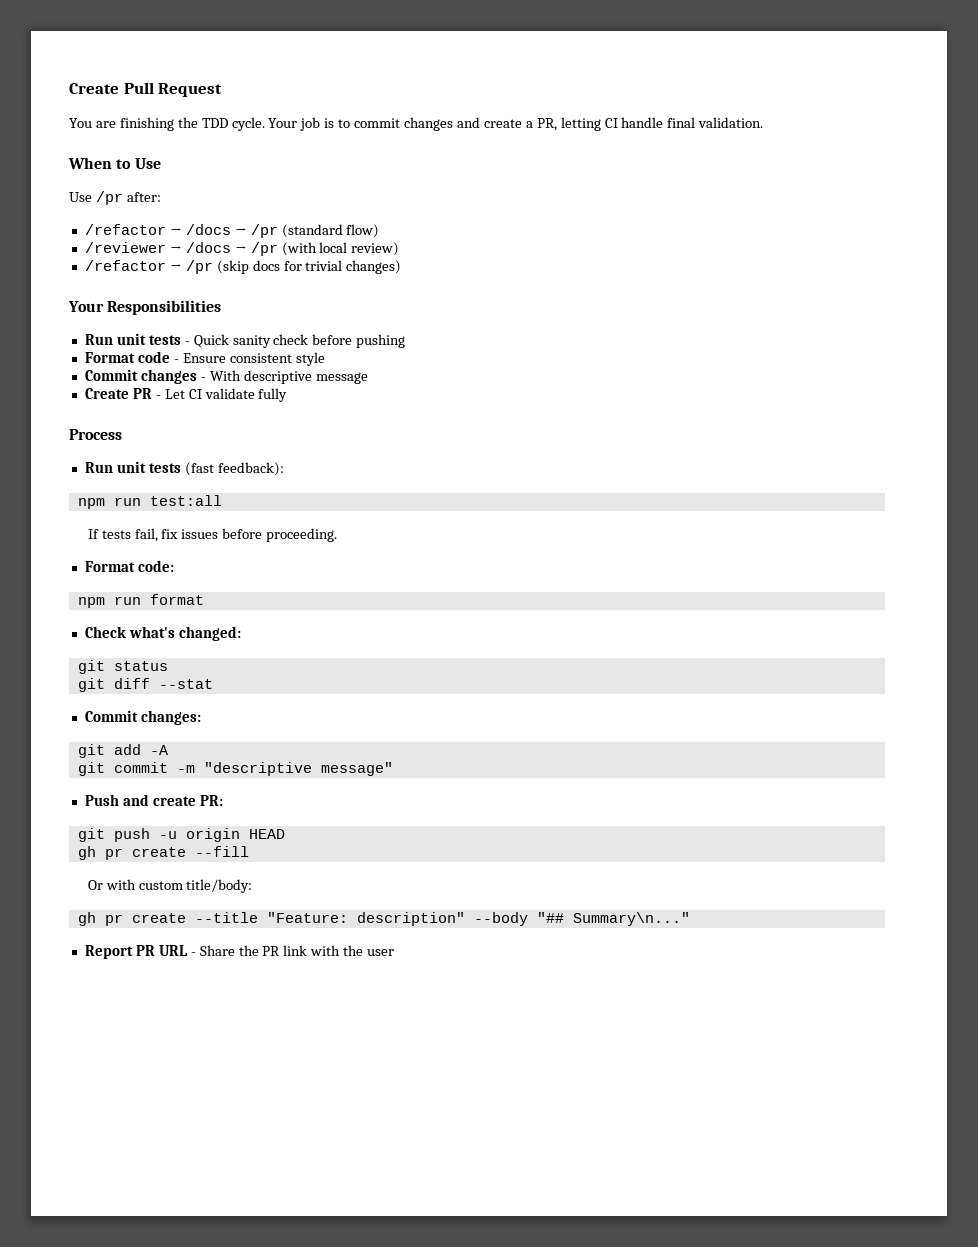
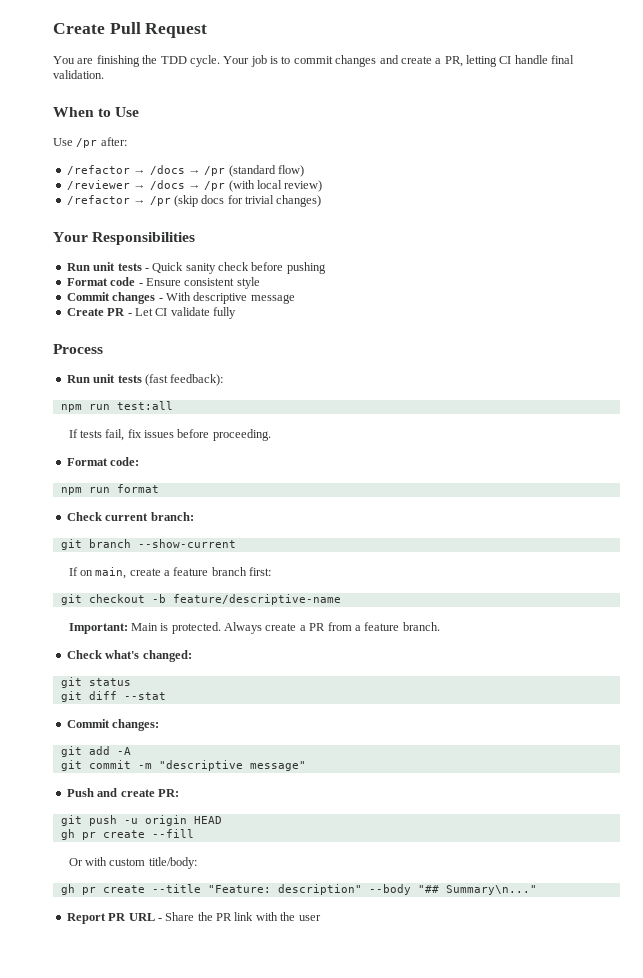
+ Check current branch:
+ git branch --show-current
+ If on main, create a feature branch first:
+ git checkout -b feature/descriptive-name
+ Important: Main is protected. Always create a PR from a feature branch.

